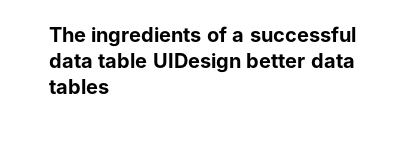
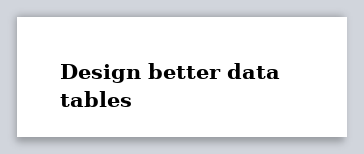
- The ingredients of a successful data table UIDesign better data tables
+ Design better data tables

